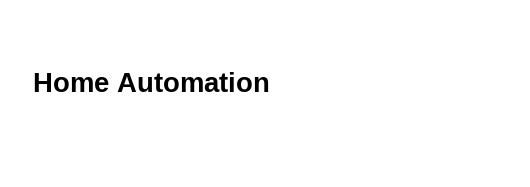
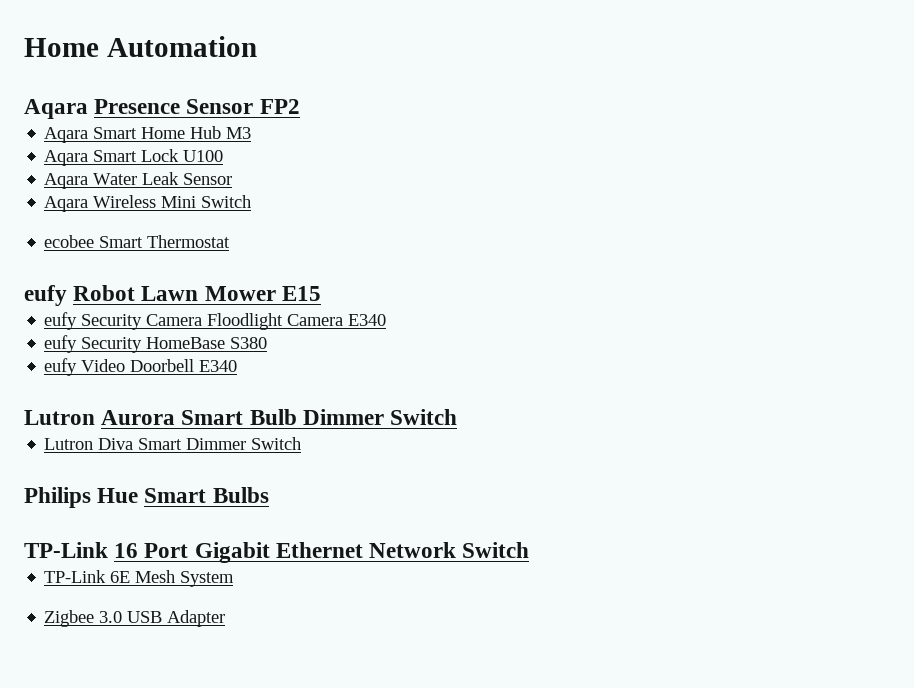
+ Aqara Presence Sensor FP2
+ Aqara Smart Home Hub M3
+ Aqara Smart Lock U100
+ Aqara Water Leak Sensor
+ Aqara Wireless Mini Switch
+ ecobee Smart Thermostat
+ eufy Robot Lawn Mower E15
+ eufy Security Camera Floodlight Camera E340
+ eufy Security HomeBase S380
+ eufy Video Doorbell E340
+ Lutron Aurora Smart Bulb Dimmer Switch
+ Lutron Diva Smart Dimmer Switch
+ Philips Hue Smart Bulbs
+ TP-Link 16 Port Gigabit Ethernet Network Switch
+ TP-Link 6E Mesh System
+ Zigbee 3.0 USB Adapter

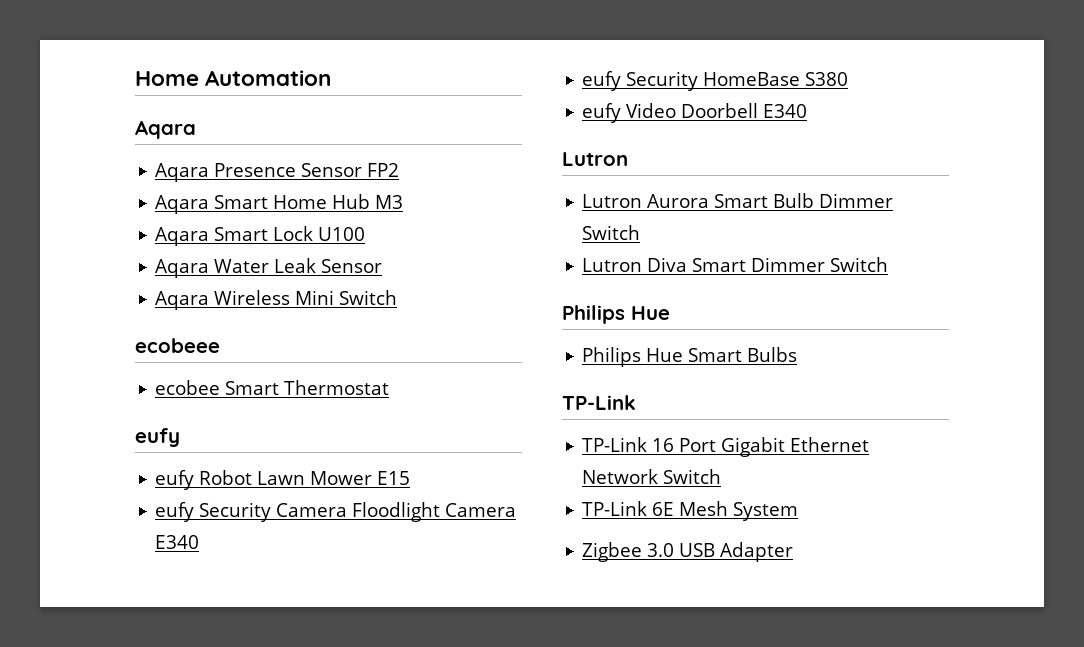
  Home Automation
+ Aqara
+ ecobeee
  ecobee Smart Thermostat
+ eufy
  eufy Video Doorbell E340
+ Lutron
  Lutron Diva Smart Dimmer Switch
+ Philips Hue
  Philips Hue Smart Bulbs
+ TP-Link

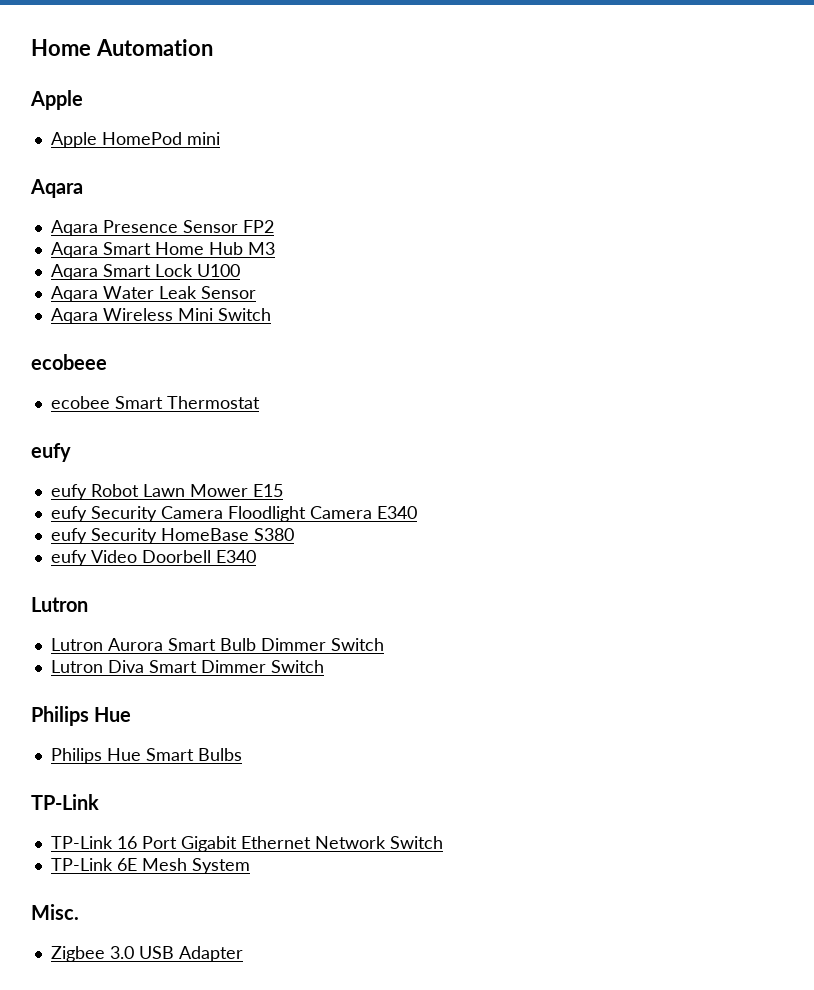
  Home Automation
+ Apple
+ Apple HomePod mini
+ Misc.

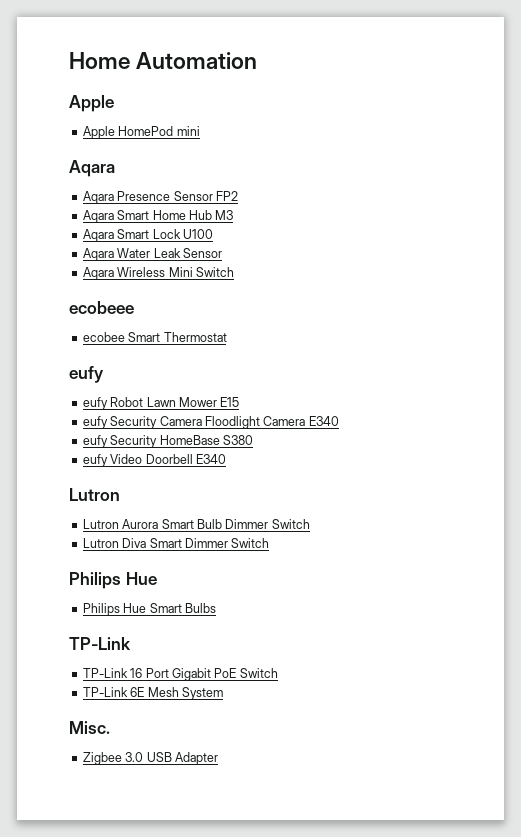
- TP-Link 16 Port Gigabit Ethernet Network Switch
+ TP-Link 16 Port Gigabit PoE Switch

